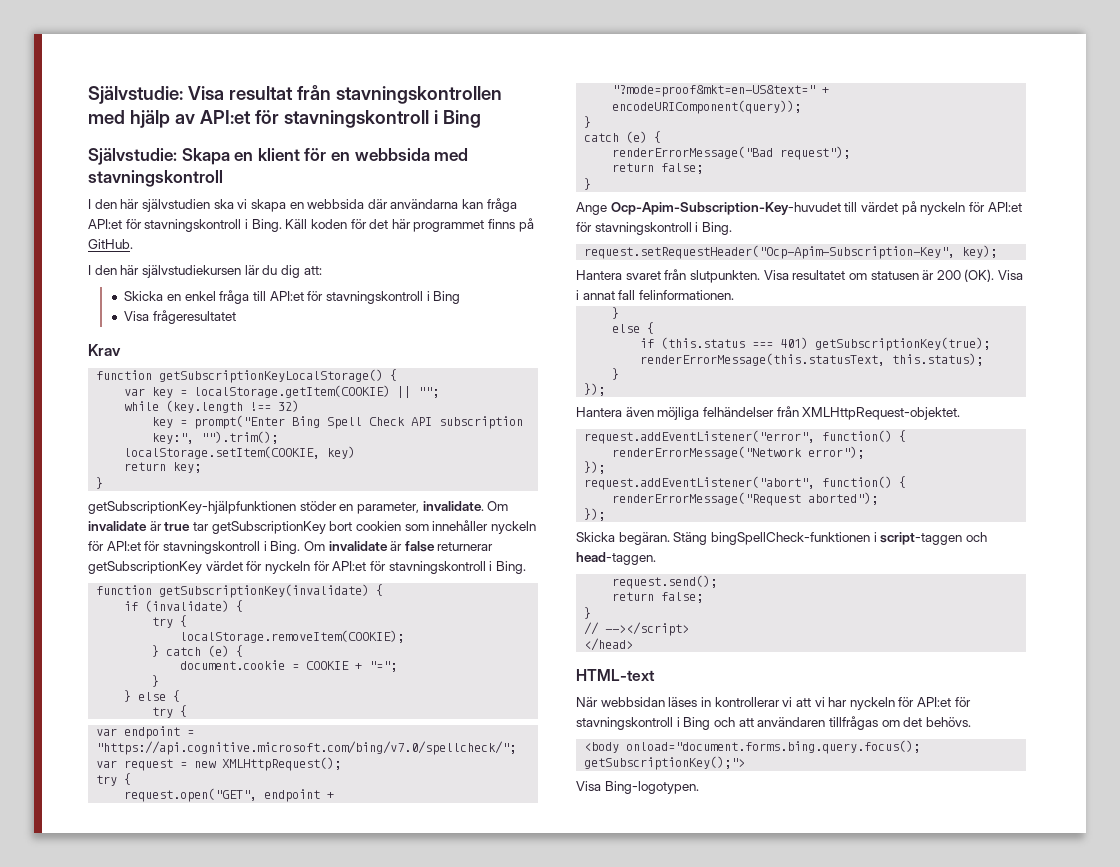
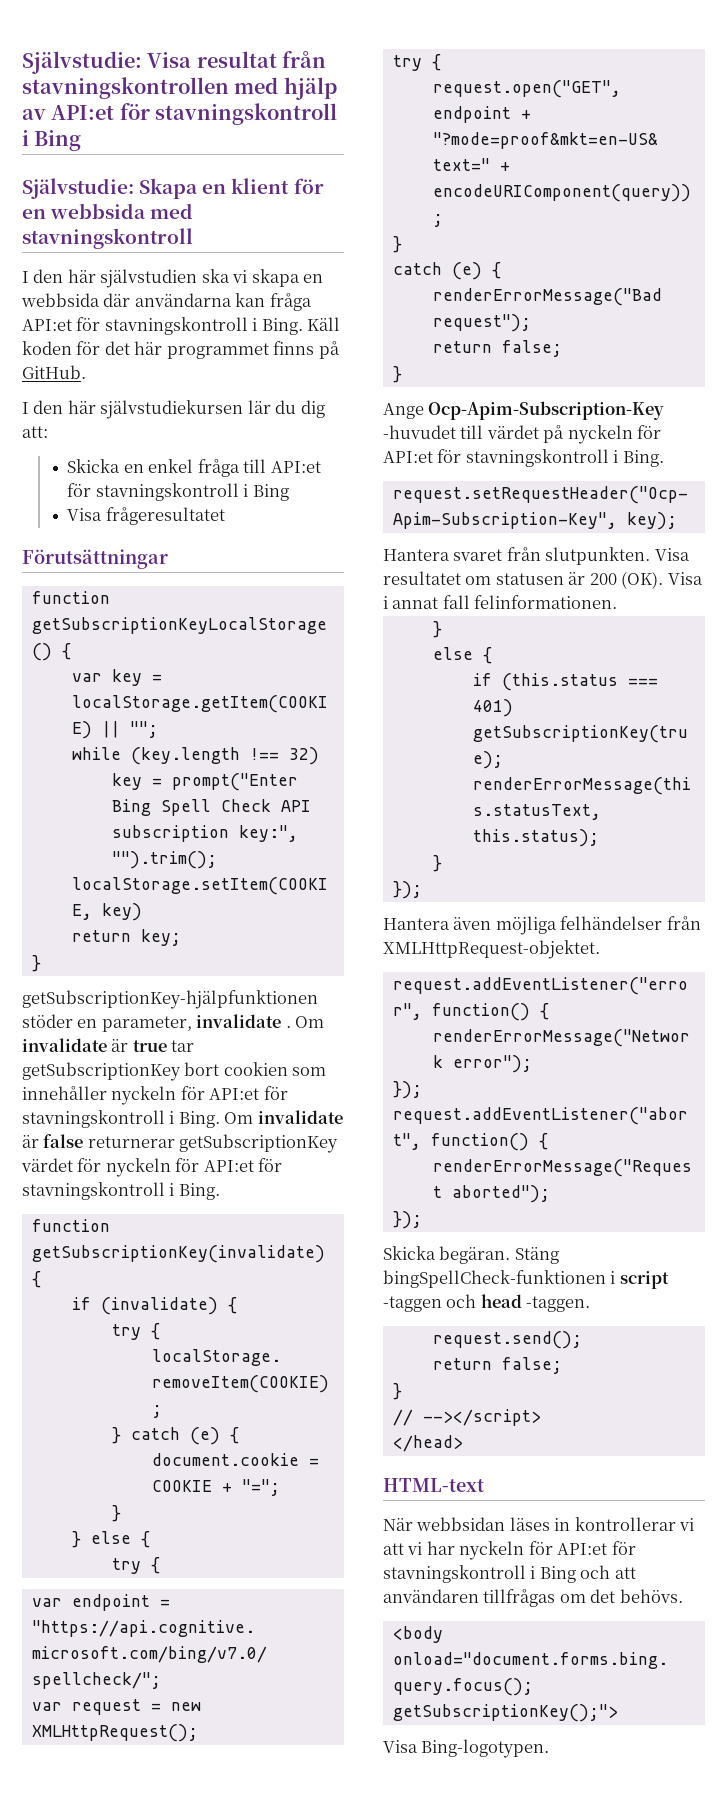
- Krav
+ Förutsättningar
- getSubscriptionKey-hjälpfunktionen stöder en parameter, invalidate.
+ getSubscriptionKey-hjälpfunktionen stöder en parameter, invalidate .
- Ange Ocp-Apim-Subscription-Key-huvudet till värdet på nyckeln för API:et för stavningskontroll i Bing.
+ Ange Ocp-Apim-Subscription-Key -huvudet till värdet på nyckeln för API:et för stavningskontroll i Bing.
- Stäng bingSpellCheck-funktionen i script-taggen och head-taggen.
+ Stäng bingSpellCheck-funktionen i script -taggen och head -taggen.

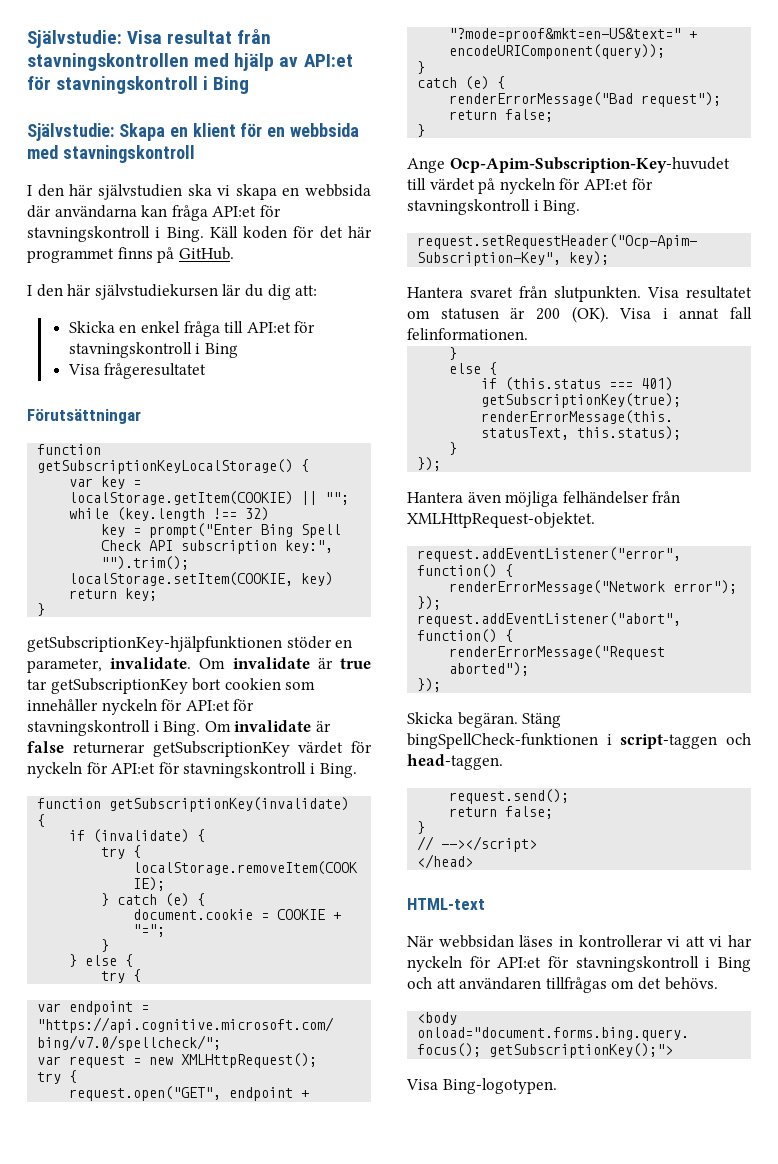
- getSubscriptionKey-hjälpfunktionen stöder en parameter, invalidate .
+ getSubscriptionKey-hjälpfunktionen stöder en parameter, invalidate.
- Ange Ocp-Apim-Subscription-Key -huvudet till värdet på nyckeln för API:et för stavningskontroll i Bing.
+ Ange Ocp-Apim-Subscription-Key-huvudet till värdet på nyckeln för API:et för stavningskontroll i Bing.
- Stäng bingSpellCheck-funktionen i script -taggen och head -taggen.
+ Stäng bingSpellCheck-funktionen i script-taggen och head-taggen.

